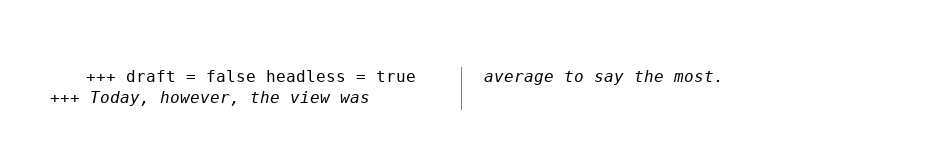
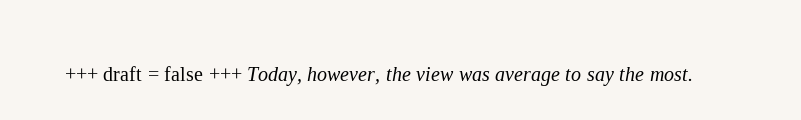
- +++ draft = false headless = true +++ Today, however, the view was average to say the most.
+ +++ draft = false +++ Today, however, the view was average to say the most.

